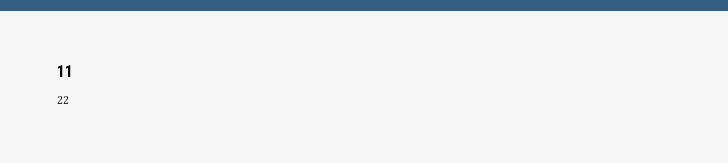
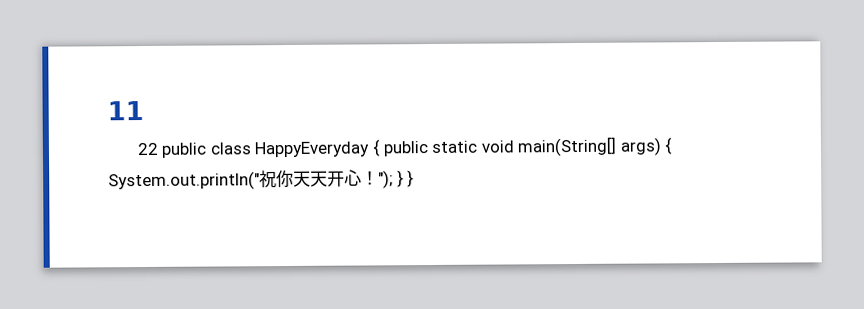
- 22
+ 22 public class HappyEveryday { public static void main(String[] args) { System.out.println("祝你天天开心！"); } }

